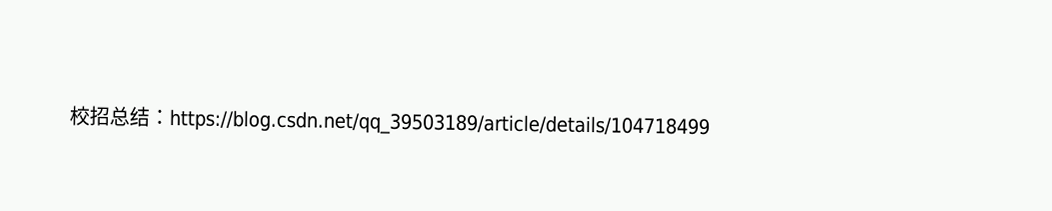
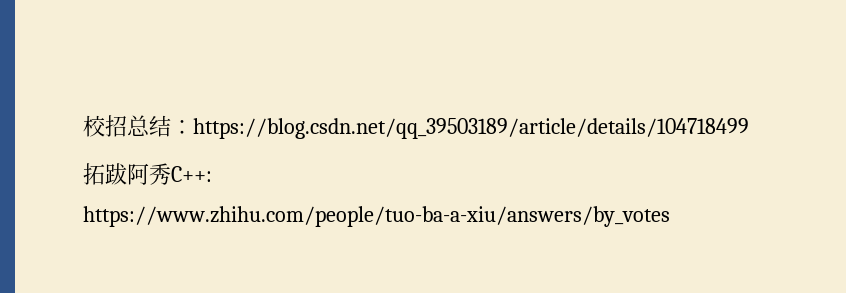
+ 拓跋阿秀C++: https://www.zhihu.com/people/tuo-ba-a-xiu/answers/by_votes

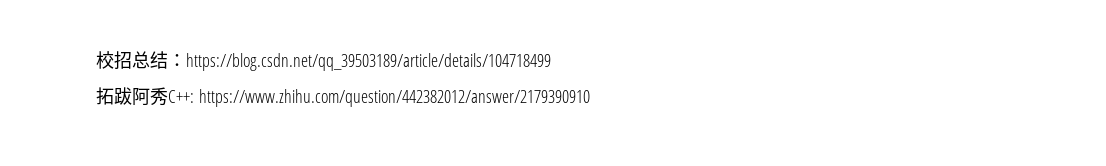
- 拓跋阿秀C++: https://www.zhihu.com/people/tuo-ba-a-xiu/answers/by_votes
+ 拓跋阿秀C++: https://www.zhihu.com/question/442382012/answer/2179390910

